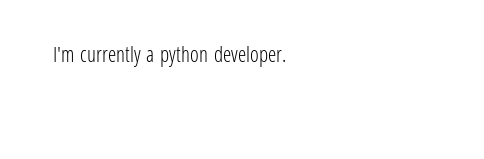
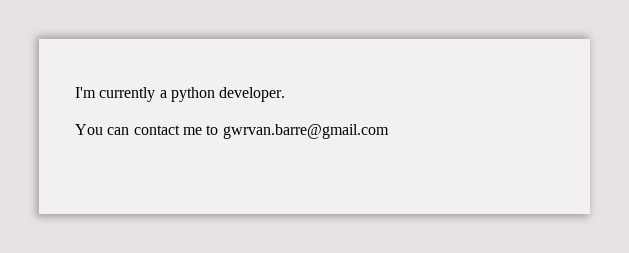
+ You can contact me to gwrvan.barre@gmail.com

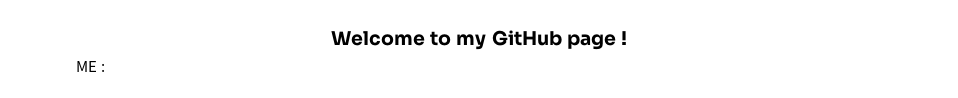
- I'm currently a python developer.
- You can contact me to gwrvan.barre@gmail.com
+ Welcome to my GitHub page !
+ ME :

